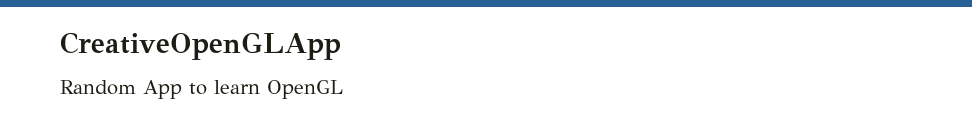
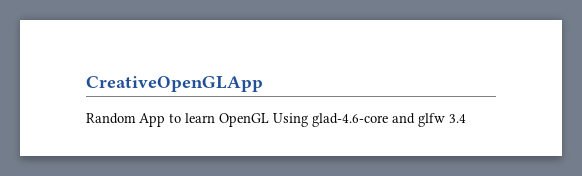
- Random App to learn OpenGL
+ Random App to learn OpenGL Using glad-4.6-core and glfw 3.4

